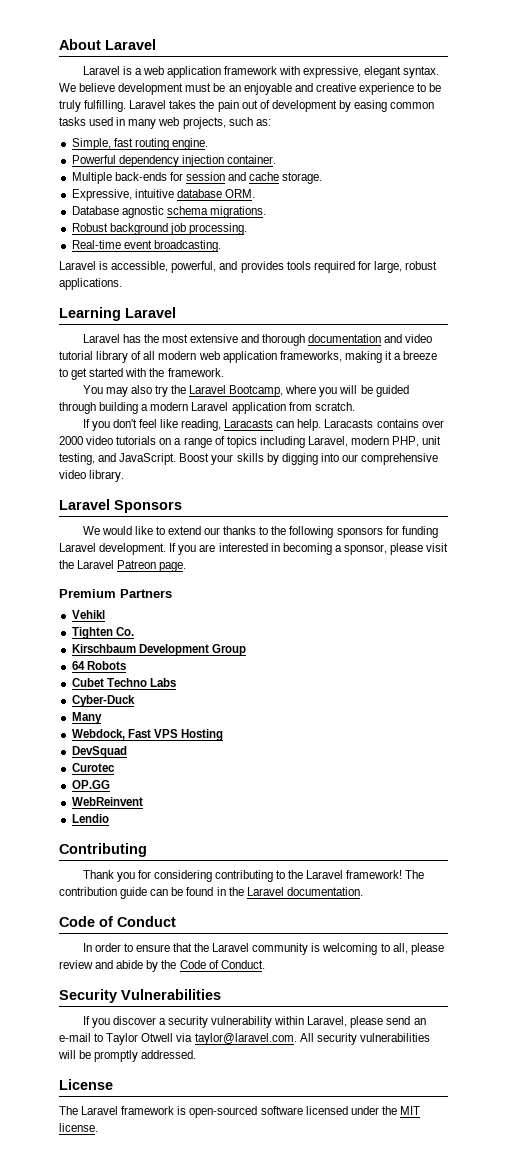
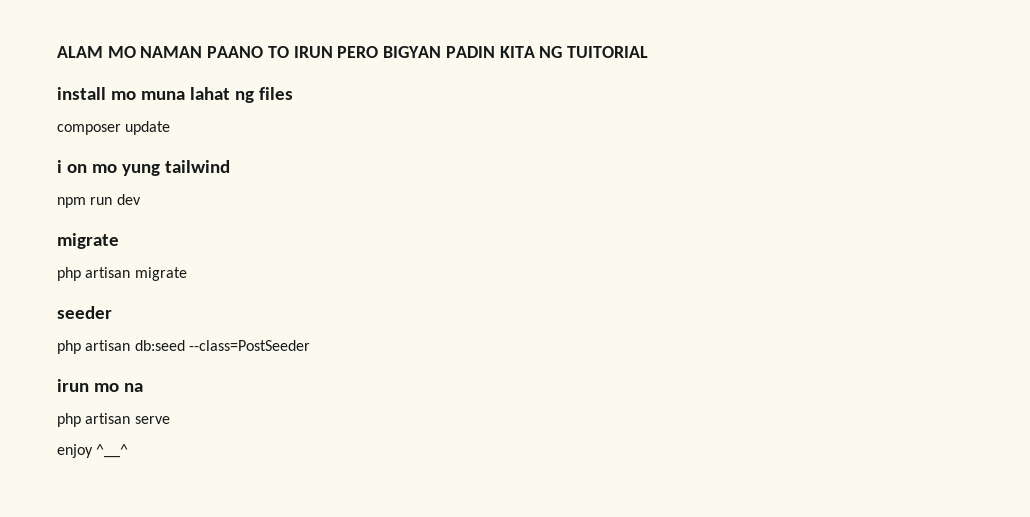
- About Laravel
- Laravel is a web application framework with expressive, elegant syntax. We believe development must be an enjoyable and creative experience to be truly fulfilling. Laravel takes the pain out of development by easing common tasks used in many web projects, such as:
- Simple, fast routing engine.
- Powerful dependency injection container.
- Multiple back-ends for session and cache storage.
- Expressive, intuitive database ORM.
- Database agnostic schema migrations.
- Robust background job processing.
- Real-time event broadcasting.
- Laravel is accessible, powerful, and provides tools required for large, robust applications.
- Learning Laravel
- Laravel has the most extensive and thorough documentation and video tutorial library of all modern web application frameworks, making it a breeze to get started with the framework.
- You may also try the Laravel Bootcamp, where you will be guided through building a modern Laravel application from scratch.
- If you don't feel like reading, Laracasts can help. Laracasts contains over 2000 video tutorials on a range of topics including Laravel, modern PHP, unit testing, and JavaScript. Boost your skills by digging into our comprehensive video library.
- Laravel Sponsors
- We would like to extend our thanks to the following sponsors for funding Laravel development. If you are interested in becoming a sponsor, please visit the Laravel Patreon page.
- Premium Partners
- Vehikl
- Tighten Co.
- Kirschbaum Development Group
- 64 Robots
- Cubet Techno Labs
- Cyber-Duck
- Many
- Webdock, Fast VPS Hosting
- DevSquad
- Curotec
- OP.GG
- WebReinvent
- Lendio
- Contributing
- Thank you for considering contributing to the Laravel framework! The contribution guide can be found in the Laravel documentation.
- Code of Conduct
- In order to ensure that the Laravel community is welcoming to all, please review and abide by the Code of Conduct.
- Security Vulnerabilities
- If you discover a security vulnerability within Laravel, please send an e-mail to Taylor Otwell via taylor@laravel.com. All security vulnerabilities will be promptly addressed.
- License
- The Laravel framework is open-sourced software licensed under the MIT license.
+ ALAM MO NAMAN PAANO TO IRUN PERO BIGYAN PADIN KITA NG TUITORIAL
+ install mo muna lahat ng files
+ composer update
+ i on mo yung tailwind
+ npm run dev
+ migrate
+ php artisan migrate
+ seeder
+ php artisan db:seed --class=PostSeeder
+ irun mo na
+ php artisan serve
+ enjoy ^__^

